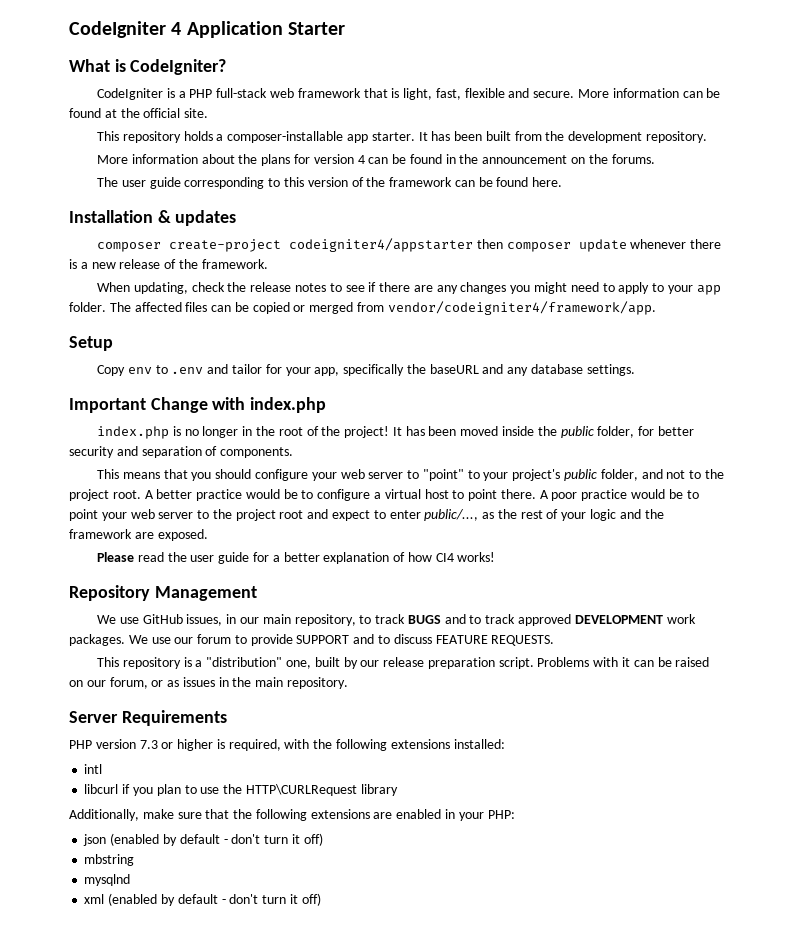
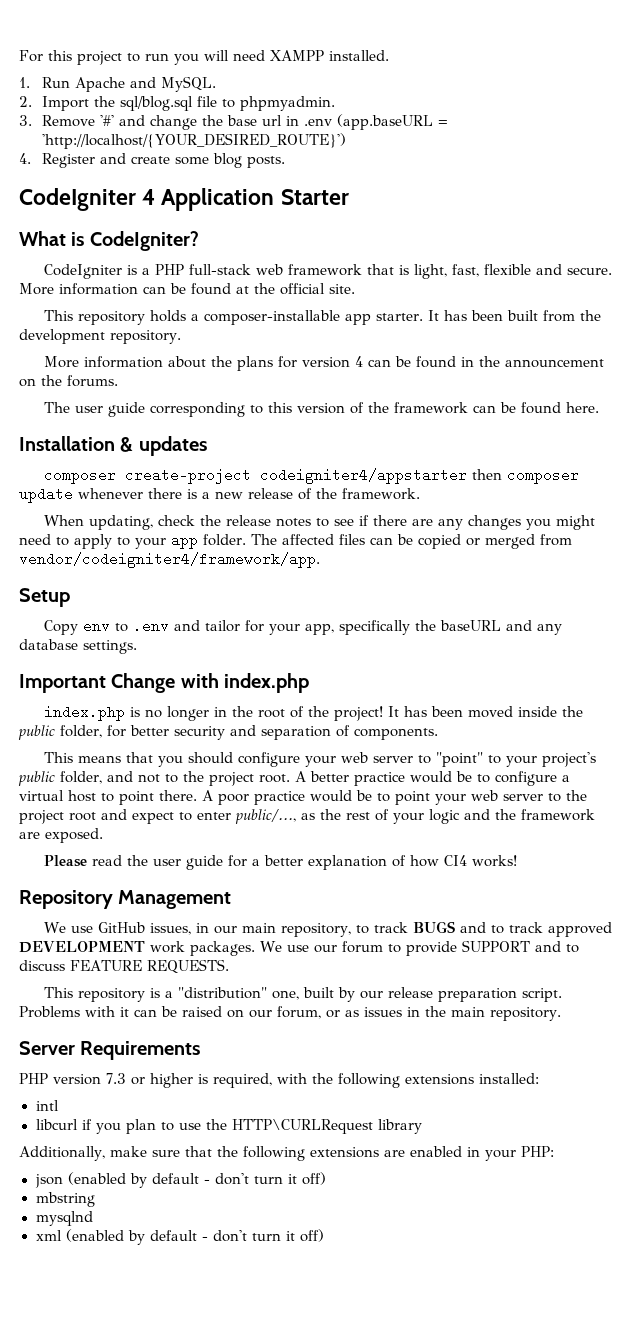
+ For this project to run you will need XAMPP installed.
+ 1. Run Apache and MySQL.
+ 2. Import the sql/blog.sql file to phpmyadmin.
+ 3. Remove '#' and change the base url in .env (app.baseURL = 'http://localhost/{YOUR_DESIRED_ROUTE}')
+ 4. Register and create some blog posts.

